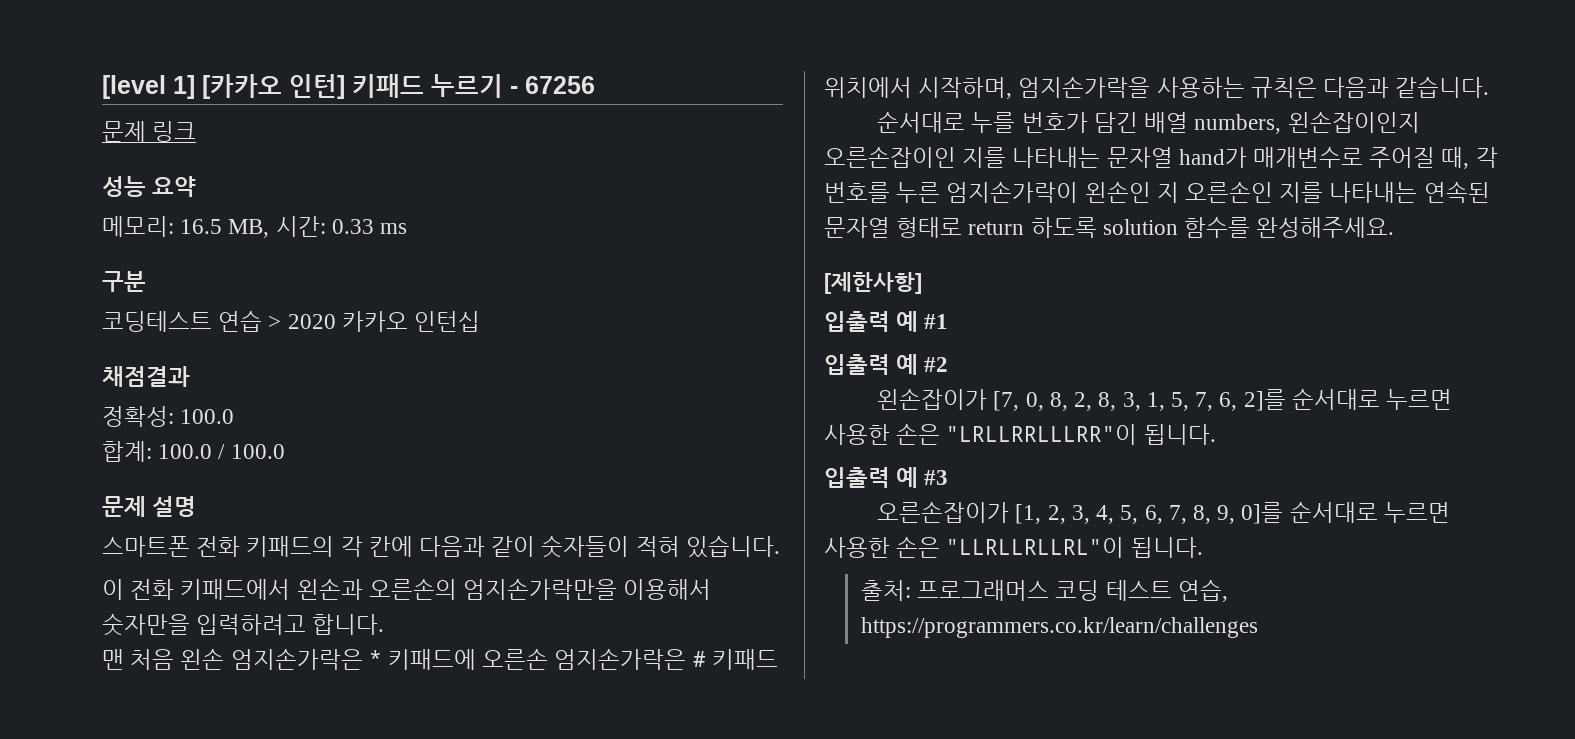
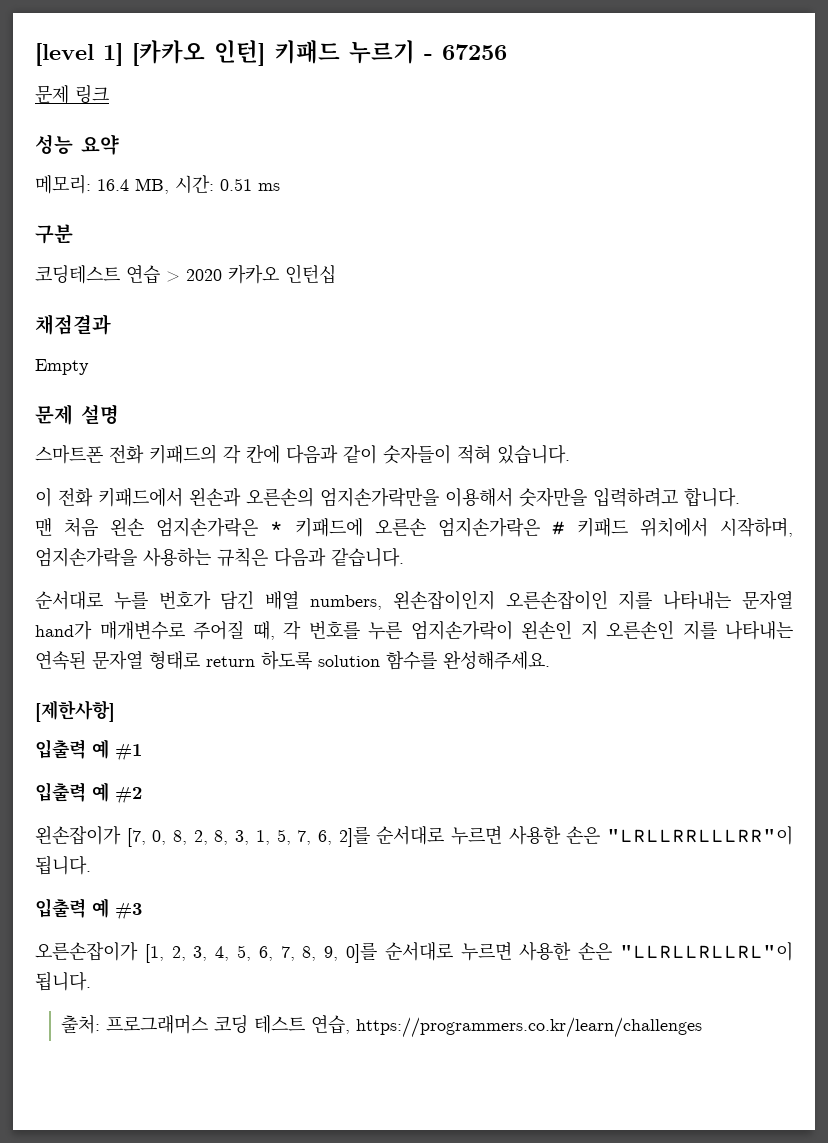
- 메모리: 16.5 MB, 시간: 0.33 ms
+ 메모리: 16.4 MB, 시간: 0.51 ms
- 정확성: 100.0
- 합계: 100.0 / 100.0
+ Empty

